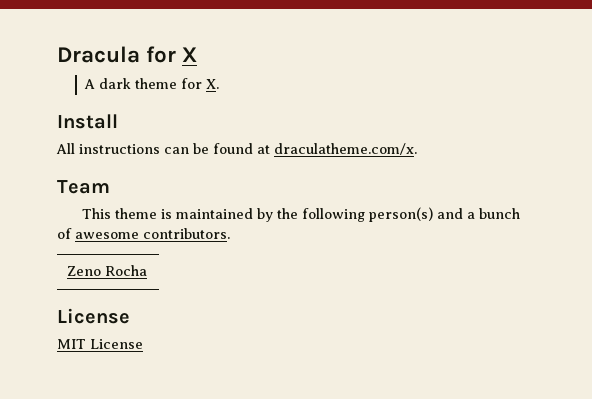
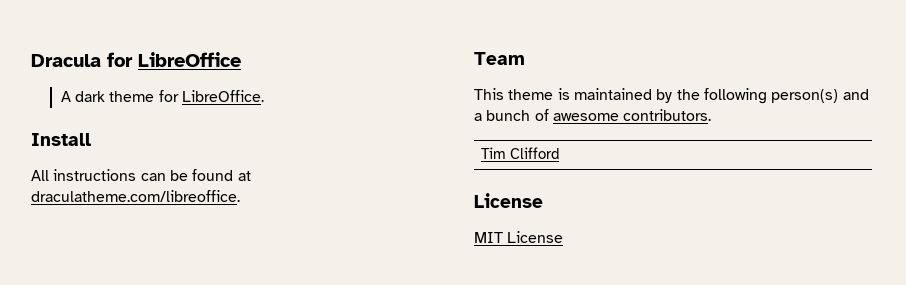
- Dracula for X
+ Dracula for LibreOffice
- A dark theme for X.
+ A dark theme for LibreOffice.
- All instructions can be found at draculatheme.com/x.
+ All instructions can be found at draculatheme.com/libreoffice.
- Zeno Rocha
+ Tim Clifford

